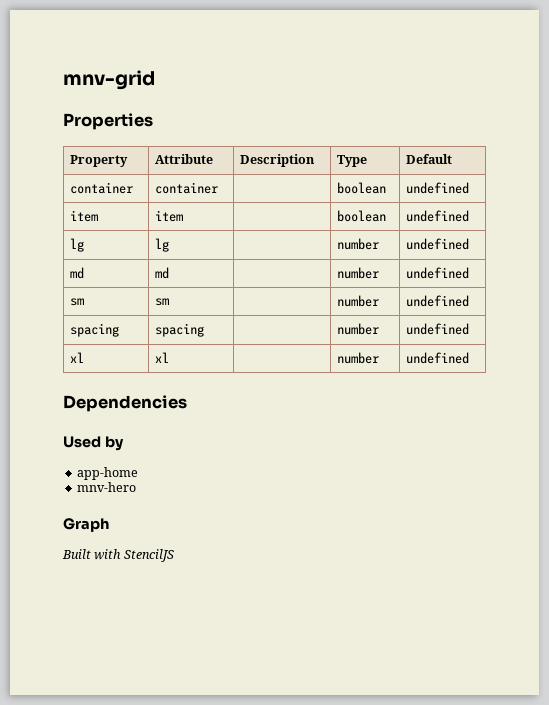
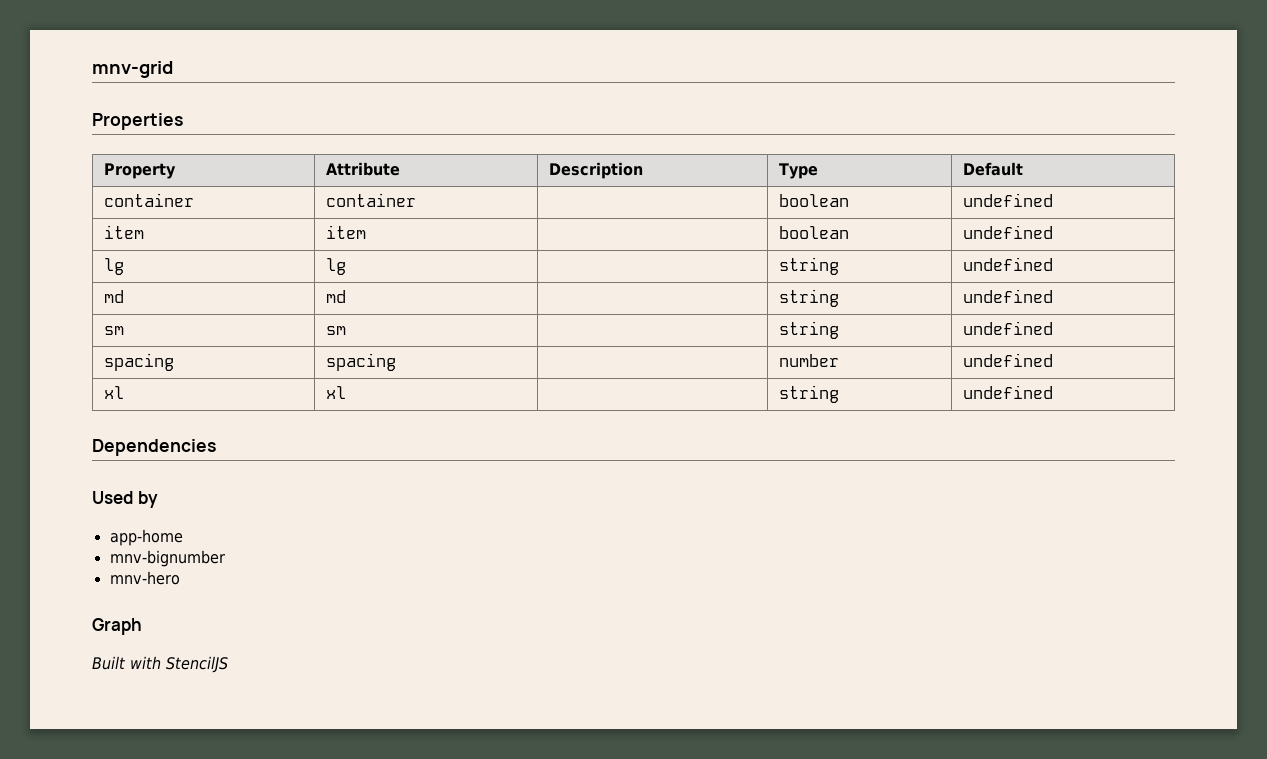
- lg | lg | | number | undefined
+ lg | lg | | string | undefined
- md | md | | number | undefined
+ md | md | | string | undefined
- sm | sm | | number | undefined
+ sm | sm | | string | undefined
- xl | xl | | number | undefined
+ xl | xl | | string | undefined
+ mnv-bignumber

